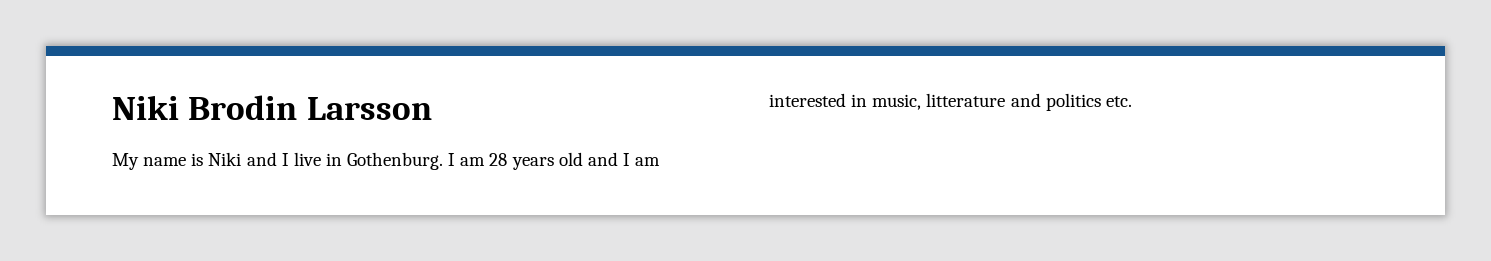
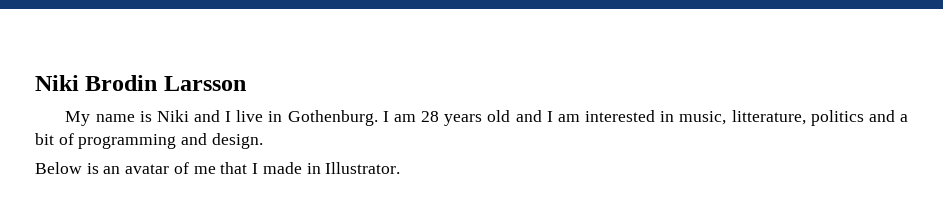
- I am 28 years old and I am interested in music, litterature and politics etc.
+ I am 28 years old and I am interested in music, litterature, politics and a bit of programming and design.
+ Below is an avatar of me that I made in Illustrator.

